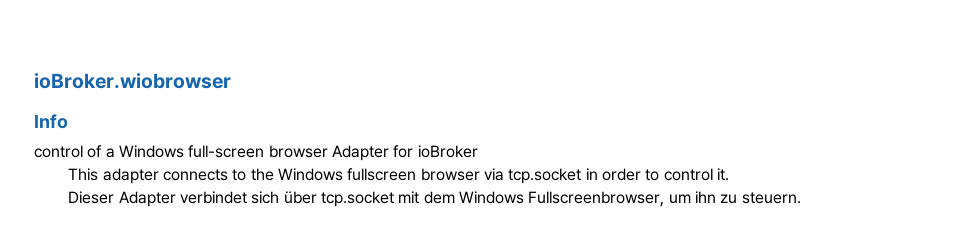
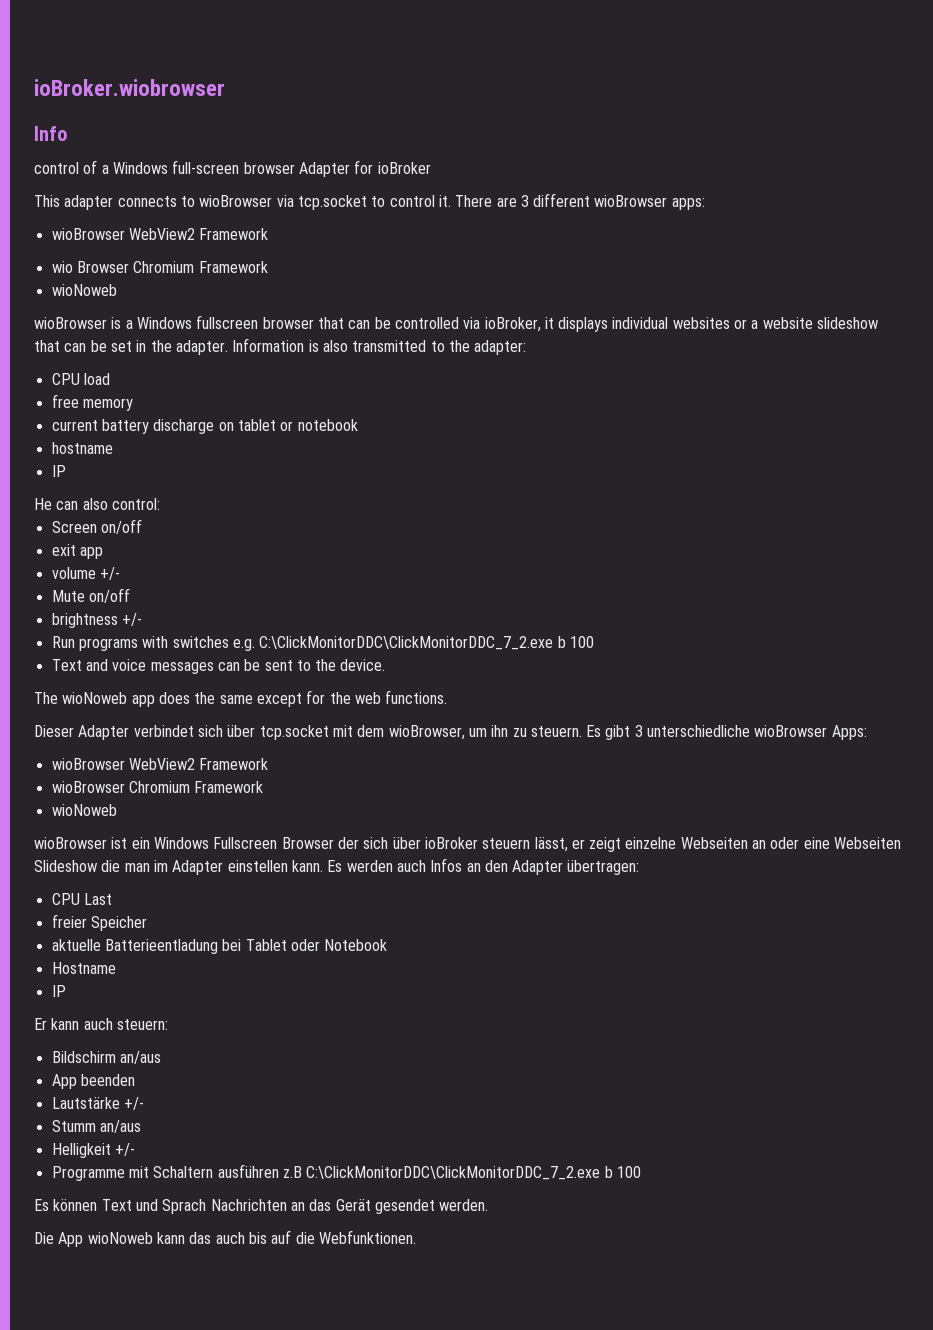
- This adapter connects to the Windows fullscreen browser via tcp.socket in order to control it.
+ This adapter connects to wioBrowser via tcp.socket to control it. There are 3 different wioBrowser apps:
+ wioBrowser WebView2 Framework
+ wio Browser Chromium Framework
+ wioNoweb
+ wioBrowser is a Windows fullscreen browser that can be controlled via ioBroker, it displays individual websites or a website slideshow that can be set in the adapter. Information is also transmitted to the adapter:
+ CPU load
+ free memory
+ current battery discharge on tablet or notebook
+ hostname
+ IP
+ He can also control:
+ Screen on/off
+ exit app
+ volume +/-
+ Mute on/off
+ brightness +/-
+ Run programs with switches e.g. C:\ClickMonitorDDC\ClickMonitorDDC_7_2.exe b 100
+ Text and voice messages can be sent to the device.
+ The wioNoweb app does the same except for the web functions.
- Dieser Adapter verbindet sich über tcp.socket mit dem Windows Fullscreenbrowser, um ihn zu steuern.
+ Dieser Adapter verbindet sich über tcp.socket mit dem wioBrowser, um ihn zu steuern.
+ Es gibt 3 unterschiedliche wioBrowser Apps:
+ wioBrowser WebView2 Framework
+ wioBrowser Chromium Framework
+ wioNoweb
+ wioBrowser ist ein Windows Fullscreen Browser der sich über ioBroker steuern lässt, er zeigt einzelne Webseiten an oder eine Webseiten Slideshow die man im Adapter einstellen kann. Es werden auch Infos an den Adapter übertragen:
+ CPU Last
+ freier Speicher
+ aktuelle Batterieentladung bei Tablet oder Notebook
+ Hostname
+ IP
+ Er kann auch steuern:
+ Bildschirm an/aus
+ App beenden
+ Lautstärke +/-
+ Stumm an/aus
+ Helligkeit +/-
+ Programme mit Schaltern ausführen z.B C:\ClickMonitorDDC\ClickMonitorDDC_7_2.exe b 100
+ Es können Text und Sprach Nachrichten an das Gerät gesendet werden.
+ Die App wioNoweb kann das auch bis auf die Webfunktionen.

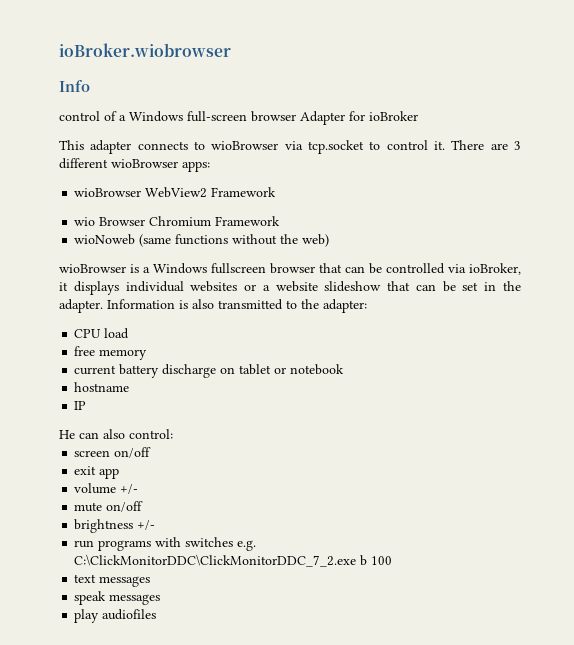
  wio Browser Chromium Framework
- wioNoweb
+ wioNoweb (same functions without the web)
- Screen on/off
+ screen on/off
- Mute on/off
+ mute on/off
- Run programs with switches e.g. C:\ClickMonitorDDC\ClickMonitorDDC_7_2.exe b 100
+ run programs with switches e.g. C:\ClickMonitorDDC\ClickMonitorDDC_7_2.exe b 100
- Text and voice messages can be sent to the device.
- The wioNoweb app does the same except for the web functions.
- Dieser Adapter verbindet sich über tcp.socket mit dem wioBrowser, um ihn zu steuern. Es gibt 3 unterschiedliche wioBrowser Apps:
- wioBrowser WebView2 Framework
- wioBrowser Chromium Framework
- wioNoweb
- wioBrowser ist ein Windows Fullscreen Browser der sich über ioBroker steuern lässt, er zeigt einzelne Webseiten an oder eine Webseiten Slideshow die man im Adapter einstellen kann. Es werden auch Infos an den Adapter übertragen:
- CPU Last
- freier Speicher
- aktuelle Batterieentladung bei Tablet oder Notebook
- Hostname
- IP
- Er kann auch steuern:
- Bildschirm an/aus
- App beenden
- Lautstärke +/-
- Stumm an/aus
- Helligkeit +/-
- Programme mit Schaltern ausführen z.B C:\ClickMonitorDDC\ClickMonitorDDC_7_2.exe b 100
- Es können Text und Sprach Nachrichten an das Gerät gesendet werden.
- Die App wioNoweb kann das auch bis auf die Webfunktionen.
+ text messages
+ speak messages
+ play audiofiles

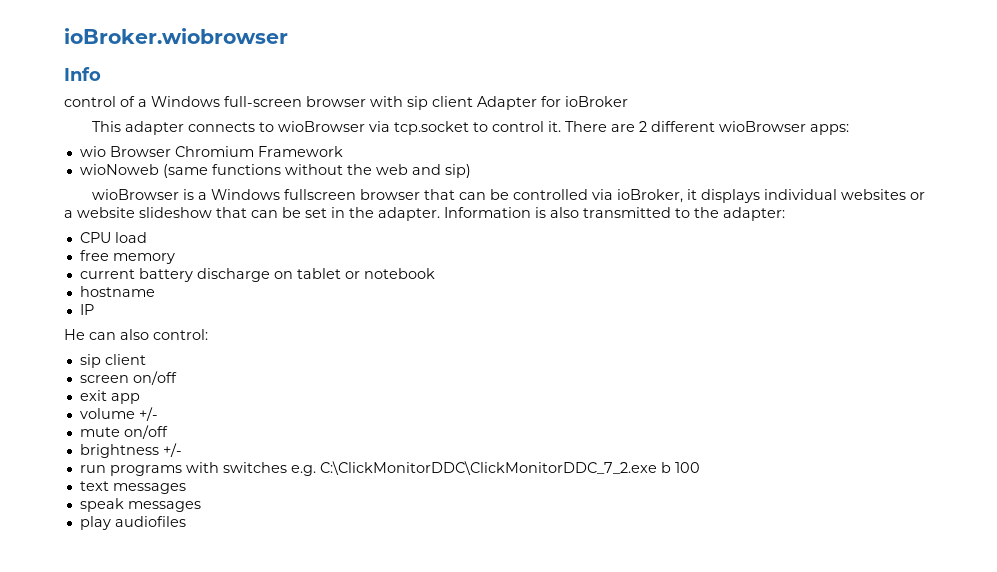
- control of a Windows full-screen browser Adapter for ioBroker
+ control of a Windows full-screen browser with sip client Adapter for ioBroker
- There are 3 different wioBrowser apps:
+ There are 2 different wioBrowser apps:
- wioBrowser WebView2 Framework
- wioNoweb (same functions without the web)
+ wioNoweb (same functions without the web and sip)
  He can also control:
+ sip client

